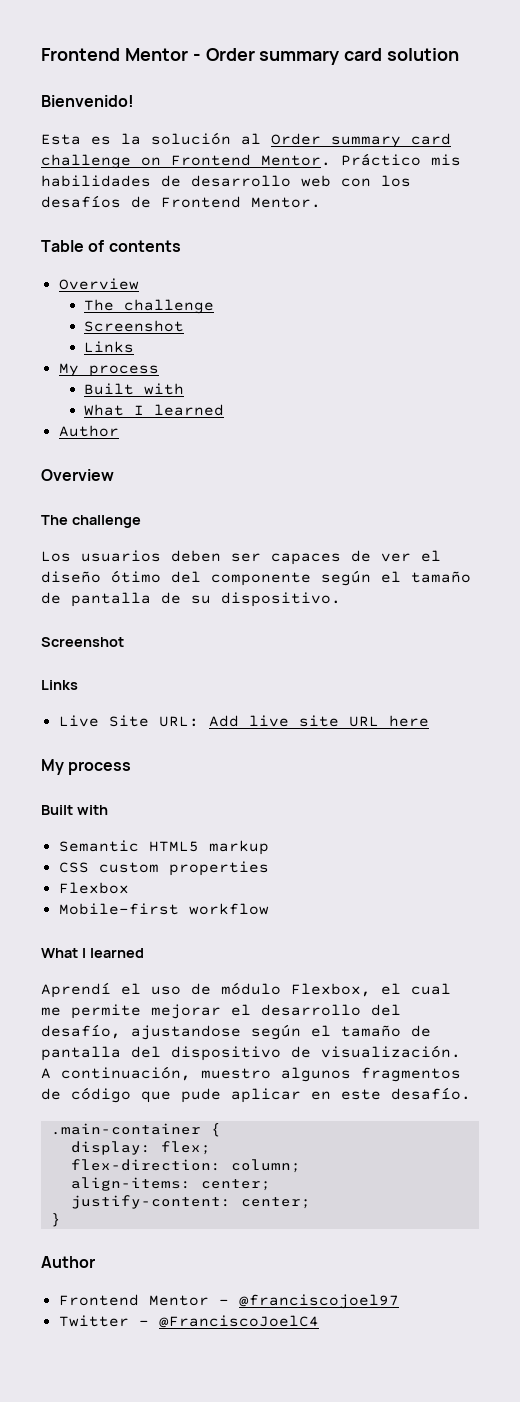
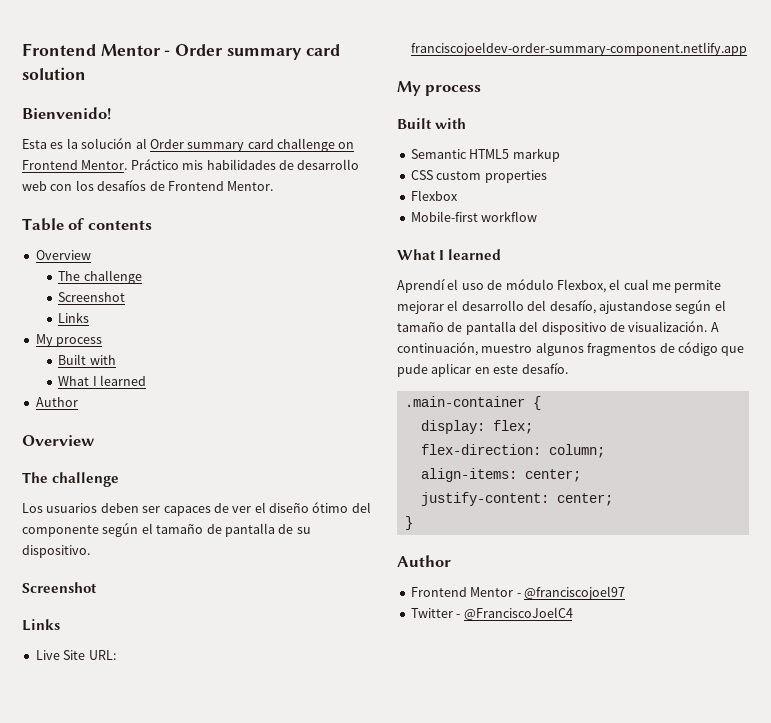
- Live Site URL: Add live site URL here
+ Live Site URL: franciscojoeldev-order-summary-component.netlify.app

